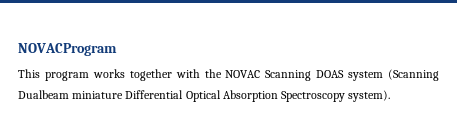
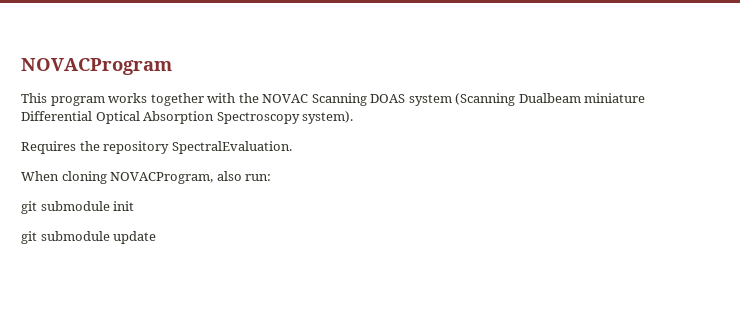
+ Requires the repository SpectralEvaluation.
+ When cloning NOVACProgram, also run:
+ git submodule init
+ git submodule update

